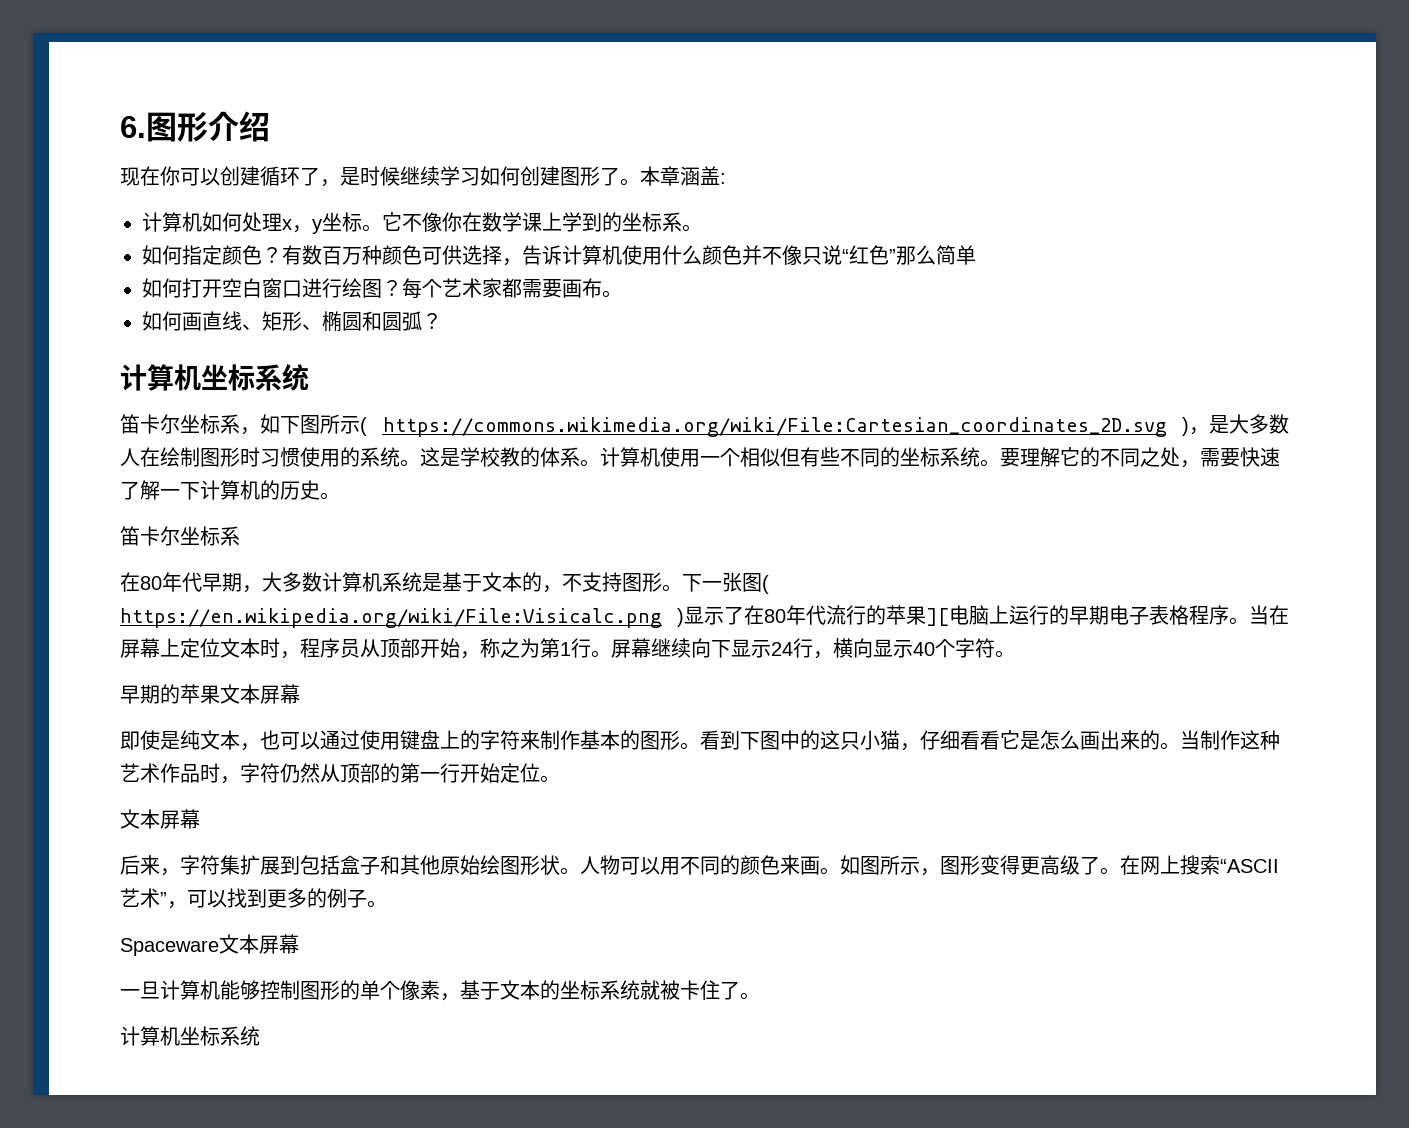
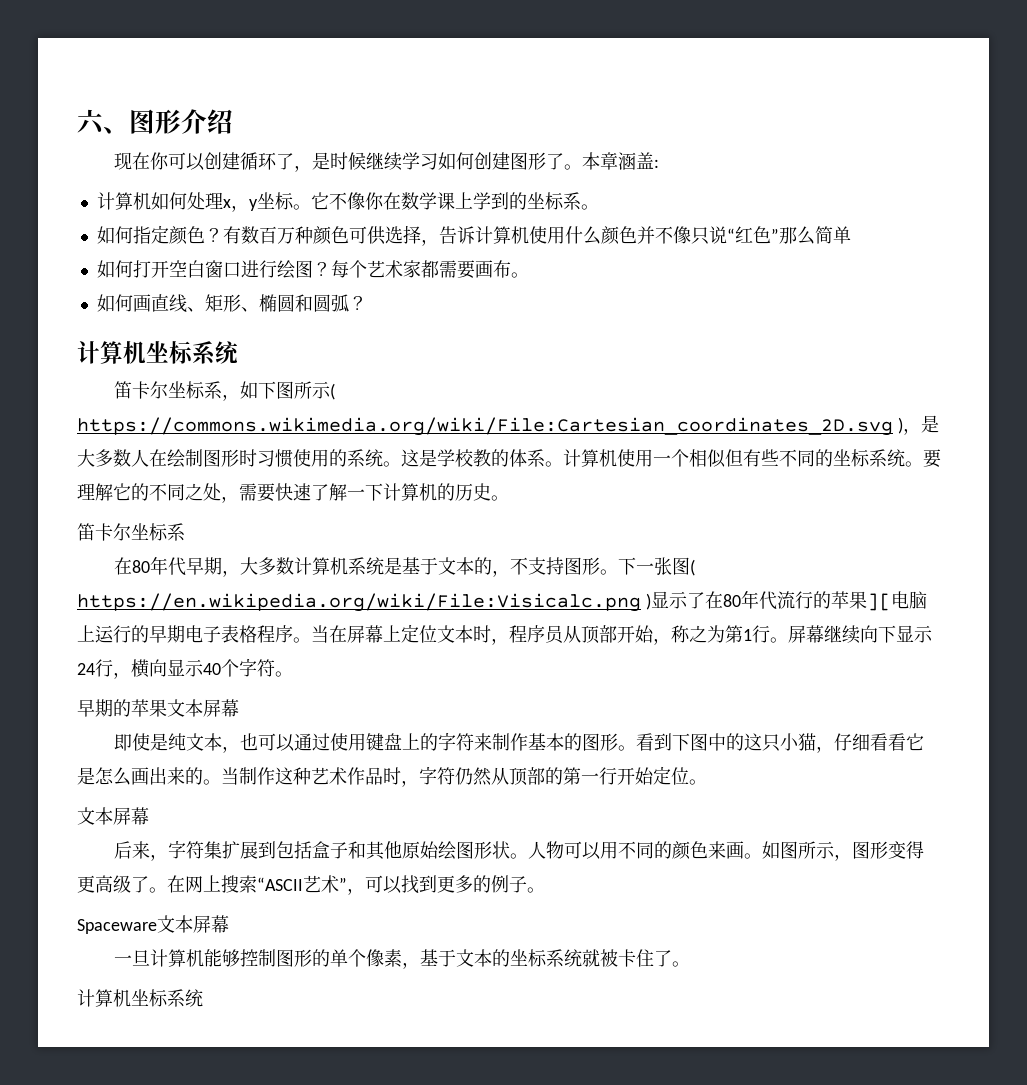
- 6.图形介绍
+ 六、图形介绍

